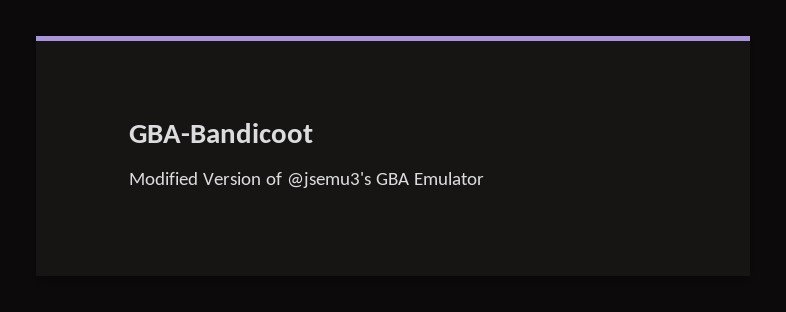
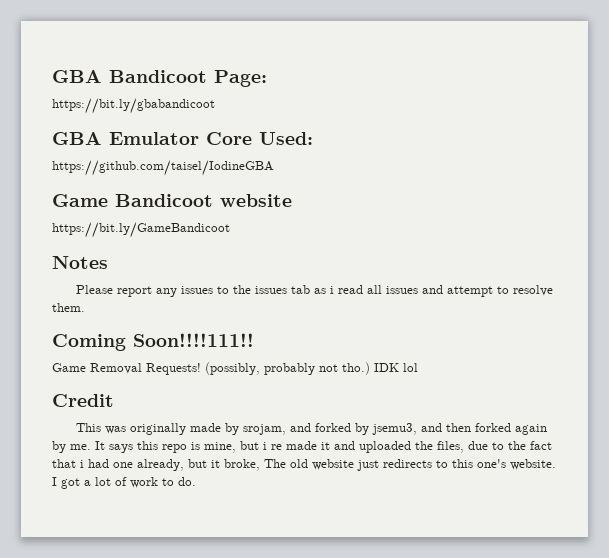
- GBA-Bandicoot
- Modified Version of @jsemu3's GBA Emulator
+ GBA Bandicoot Page:
+ https://bit.ly/gbabandicoot
+ GBA Emulator Core Used:
+ https://github.com/taisel/IodineGBA
+ Game Bandicoot website
+ https://bit.ly/GameBandicoot
+ Notes
+ Please report any issues to the issues tab as i read all issues and attempt to resolve them.
+ Coming Soon!!!!111!!
+ Game Removal Requests! (possibly, probably not tho.) IDK lol
+ Credit
+ This was originally made by srojam, and forked by jsemu3, and then forked again by me. It says this repo is mine, but i re made it and uploaded the files, due to the fact that i had one already, but it broke, The old website just redirects to this one's website. I got a lot of work to do.

